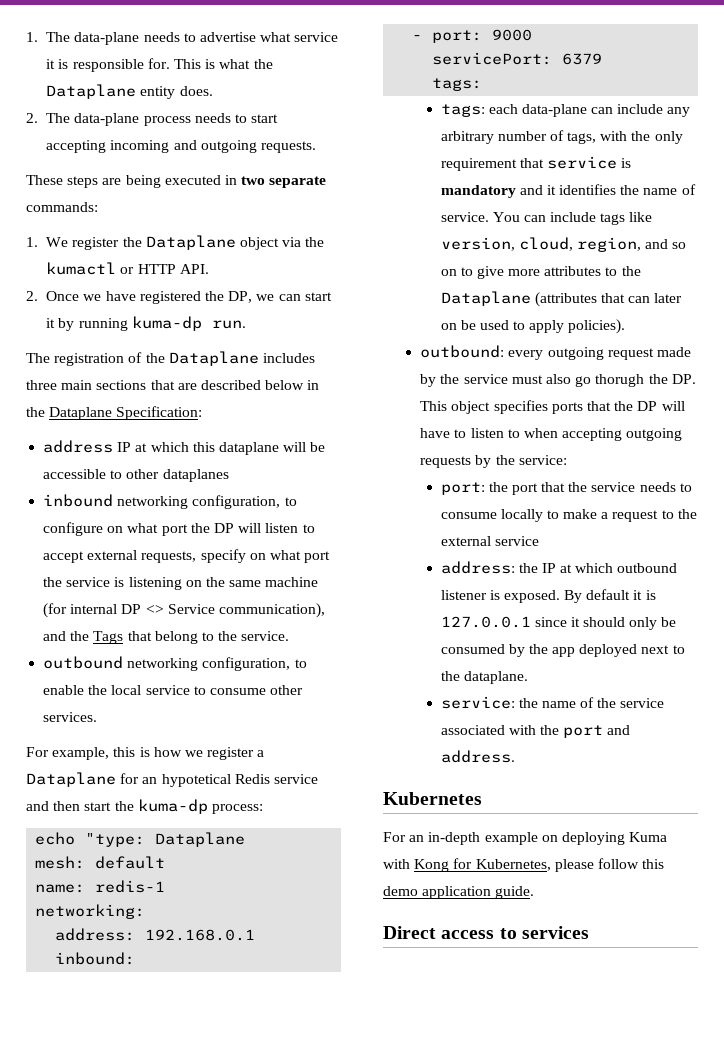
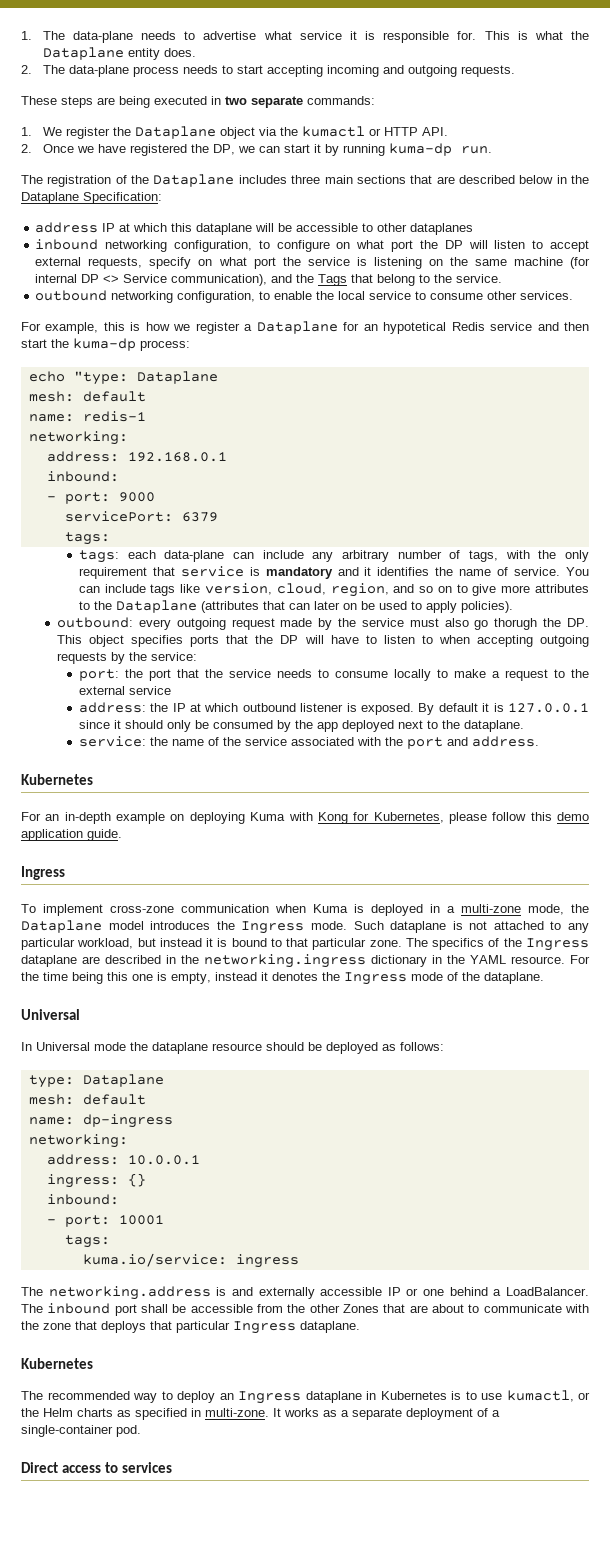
  For an in-depth example on deploying Kuma with Kong for Kubernetes, please follow this demo application guide.
+ Ingress
+ To implement cross-zone communication when Kuma is deployed in a multi-zone mode, the Dataplane model introduces the Ingress mode. Such dataplane is not attached to any particular workload, but instead it is bound to that particular zone. The specifics of the Ingress dataplane are described in the networking.ingress dictionary in the YAML resource. For the time being this one is empty, instead it denotes the Ingress mode of the dataplane.
+ Universal
+ In Universal mode the dataplane resource should be deployed as follows:
+ type: Dataplane
+ mesh: default
+ name: dp-ingress
+ networking:
+ address: 10.0.0.1
+ ingress: {}
+ inbound:
+ - port: 10001
+ tags:
+ kuma.io/service: ingress
+ The networking.address is and externally accessible IP or one behind a LoadBalancer. The inbound port shall be accessible from the other Zones that are about to communicate with the zone that deploys that particular Ingress dataplane.
+ Kubernetes
+ The recommended way to deploy an Ingress dataplane in Kubernetes is to use kumactl, or the Helm charts as specified in multi-zone. It works as a separate deployment of a single-container pod.

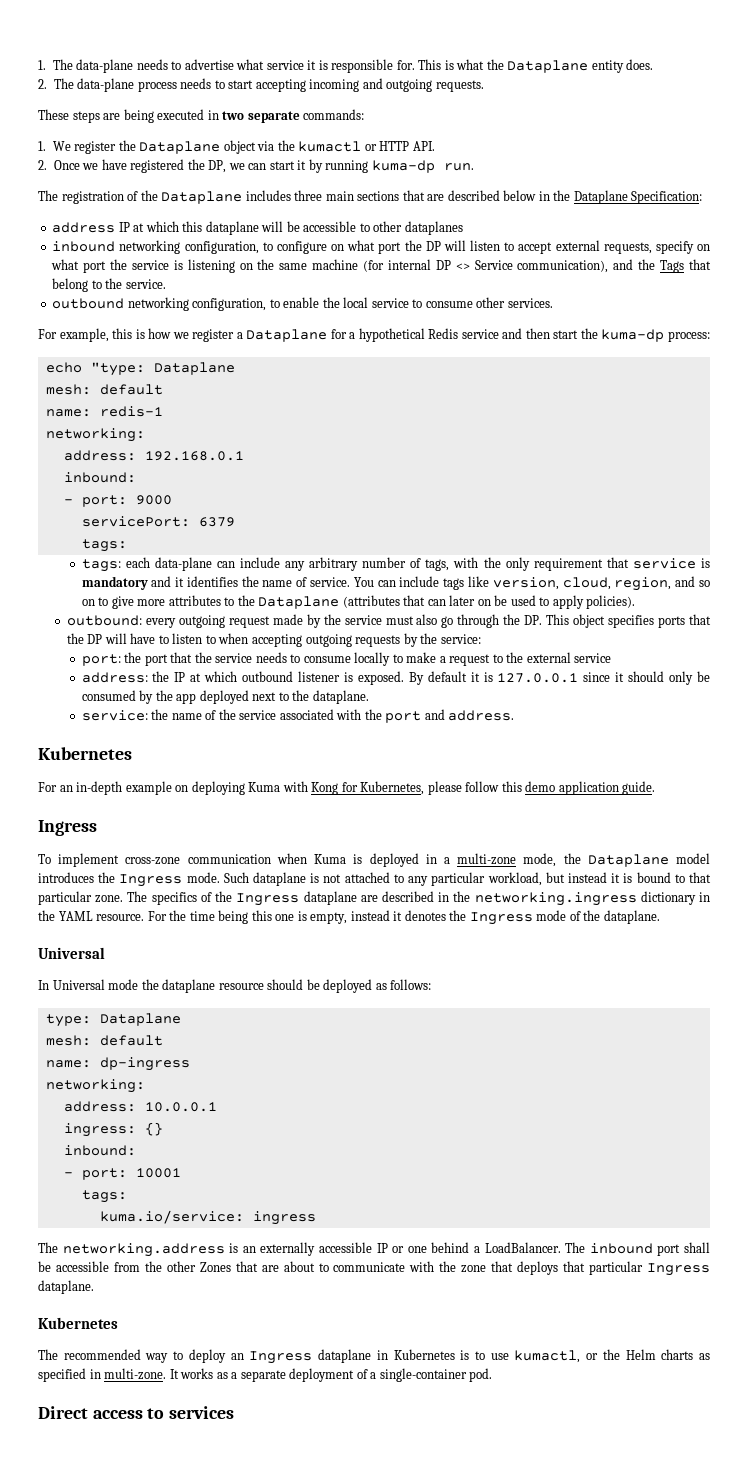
- For example, this is how we register a Dataplane for an hypotetical Redis service and then start the kuma-dp process:
+ For example, this is how we register a Dataplane for a hypothetical Redis service and then start the kuma-dp process:
- outbound: every outgoing request made by the service must also go thorugh the DP. This object specifies ports that the DP will have to listen to when accepting outgoing requests by the service:
+ outbound: every outgoing request made by the service must also go through the DP. This object specifies ports that the DP will have to listen to when accepting outgoing requests by the service:
- The networking.address is and externally accessible IP or one behind a LoadBalancer.
+ The networking.address is an externally accessible IP or one behind a LoadBalancer.

